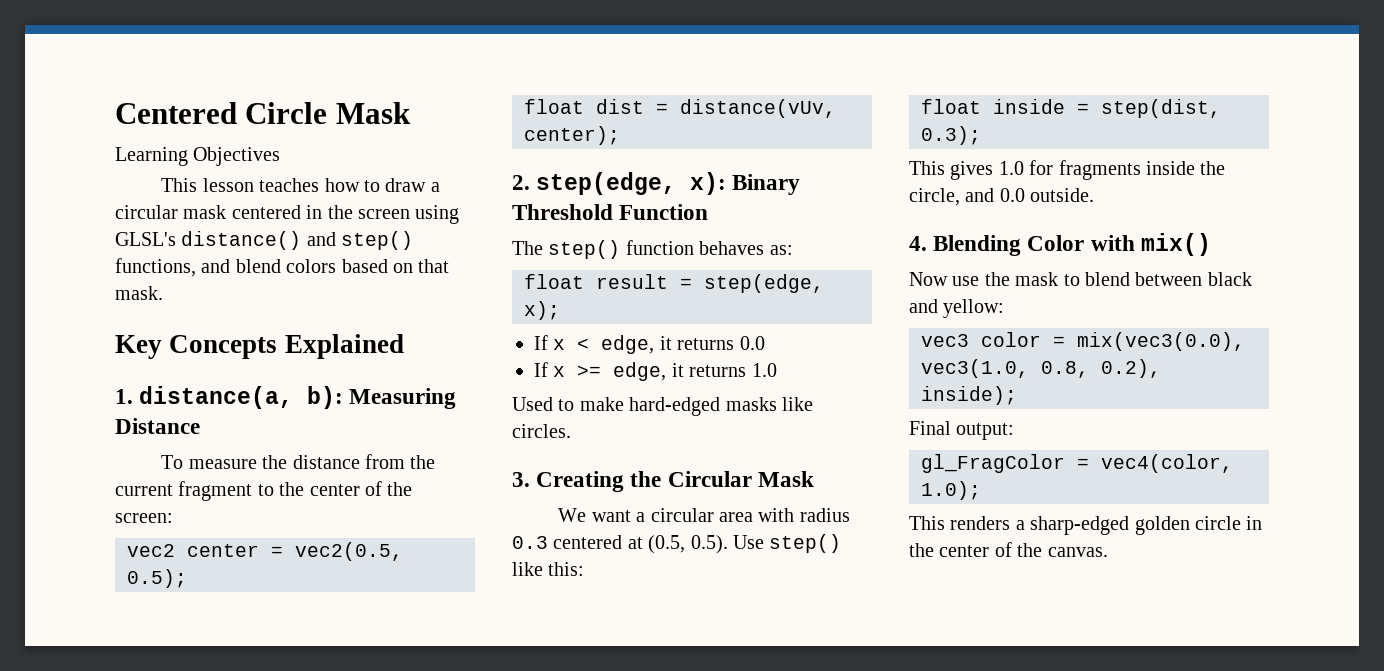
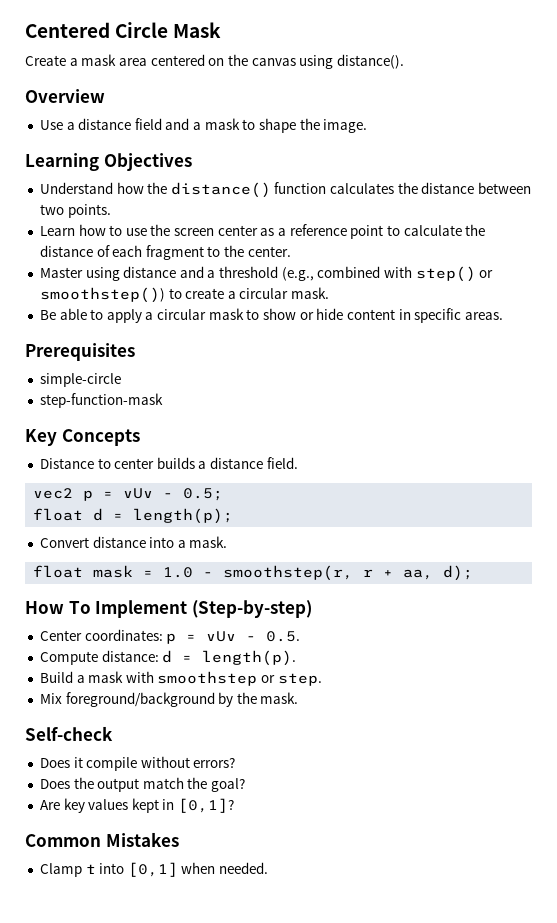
+ Create a mask area centered on the canvas using distance().
+ Overview
+ Use a distance field and a mask to shape the image.
  Learning Objectives
- This lesson teaches how to draw a circular mask centered in the screen using GLSL's distance() and step() functions, and blend colors based on that mask.
- Key Concepts Explained
- 1. distance(a, b): Measuring Distance
- To measure the distance from the current fragment to the center of the screen:
- vec2 center = vec2(0.5, 0.5);
- float dist = distance(vUv, center);
- 2. step(edge, x): Binary Threshold Function
- The step() function behaves as:
- float result = step(edge, x);
- If x < edge, it returns 0.0
- If x >= edge, it returns 1.0
- Used to make hard-edged masks like circles.
- 3. Creating the Circular Mask
- We want a circular area with radius 0.3 centered at (0.5, 0.5). Use step() like this:
- float inside = step(dist, 0.3);
- This gives 1.0 for fragments inside the circle, and 0.0 outside.
- 4. Blending Color with mix()
- Now use the mask to blend between black and yellow:
- vec3 color = mix(vec3(0.0), vec3(1.0, 0.8, 0.2), inside);
- Final output:
- gl_FragColor = vec4(color, 1.0);
- This renders a sharp-edged golden circle in the center of the canvas.
+ Understand how the distance() function calculates the distance between two points.
+ Learn how to use the screen center as a reference point to calculate the distance of each fragment to the center.
+ Master using distance and a threshold (e.g., combined with step() or smoothstep()) to create a circular mask.
+ Be able to apply a circular mask to show or hide content in specific areas.
+ Prerequisites
+ simple-circle
+ step-function-mask
+ Key Concepts
+ Distance to center builds a distance field.
+ vec2 p = vUv - 0.5;
+ float d = length(p);
+ Convert distance into a mask.
+ float mask = 1.0 - smoothstep(r, r + aa, d);
+ How To Implement (Step-by-step)
+ Center coordinates: p = vUv - 0.5.
+ Compute distance: d = length(p).
+ Build a mask with smoothstep or step.
+ Mix foreground/background by the mask.
+ Self-check
+ Does it compile without errors?
+ Does the output match the goal?
+ Are key values kept in [0,1]?
+ Common Mistakes
+ Clamp t into [0,1] when needed.

